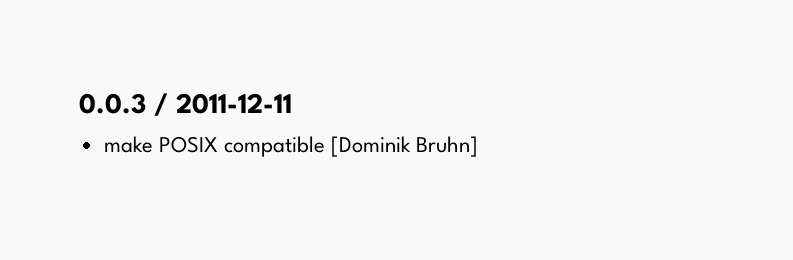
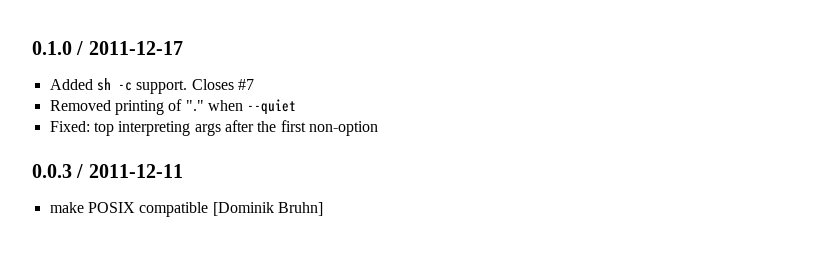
+ 0.1.0 / 2011-12-17
+ Added sh -c support. Closes #7
+ Removed printing of "." when --quiet
+ Fixed: top interpreting args after the first non-option

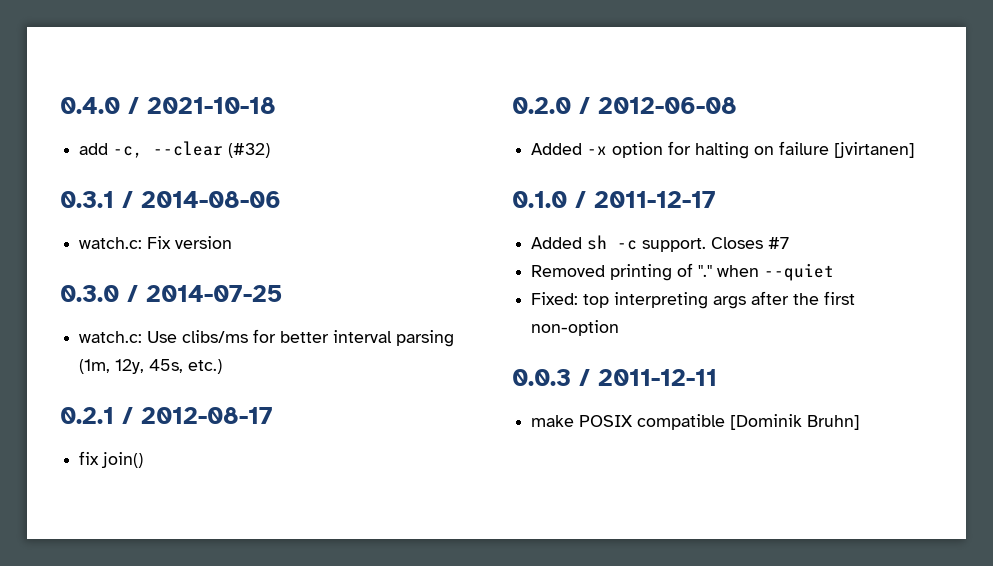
+ 0.4.0 / 2021-10-18
+ add -c, --clear (#32)
+ 0.3.1 / 2014-08-06
+ watch.c: Fix version
+ 0.3.0 / 2014-07-25
+ watch.c: Use clibs/ms for better interval parsing (1m, 12y, 45s, etc.)
+ 0.2.1 / 2012-08-17
+ fix join()
+ 0.2.0 / 2012-06-08
+ Added -x option for halting on failure [jvirtanen]

